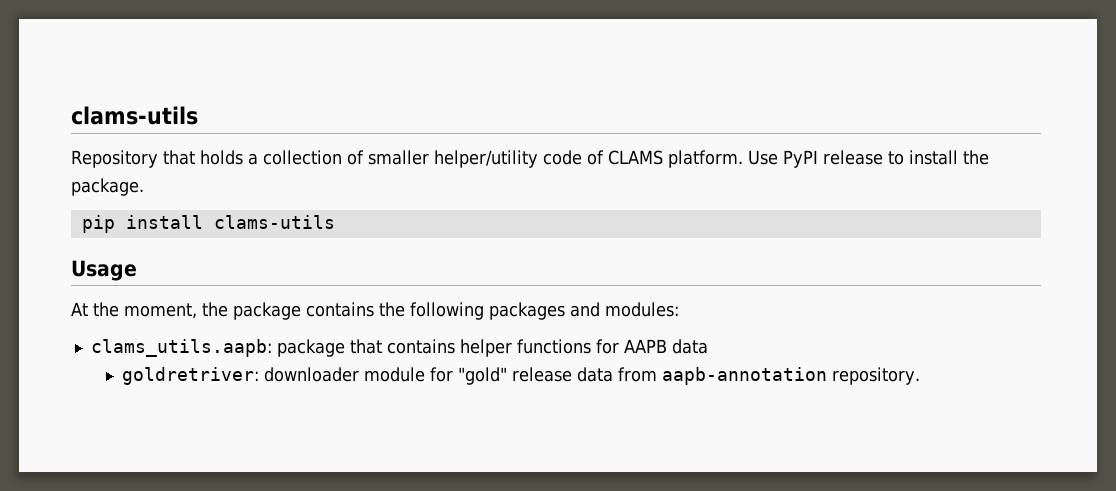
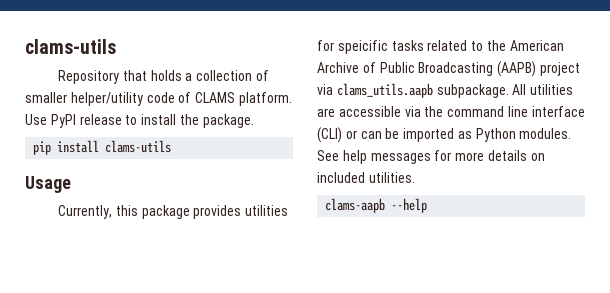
- At the moment, the package contains the following packages and modules:
- clams_utils.aapb: package that contains helper functions for AAPB data
- goldretriver: downloader module for "gold" release data from aapb-annotation repository.
+ Currently, this package provides utilities for speicific tasks related to the American Archive of Public Broadcasting (AAPB) project via clams_utils.aapb subpackage. All utilities are accessible via the command line interface (CLI) or can be imported as Python modules. See help messages for more details on included utilities.
+ clams-aapb --help

